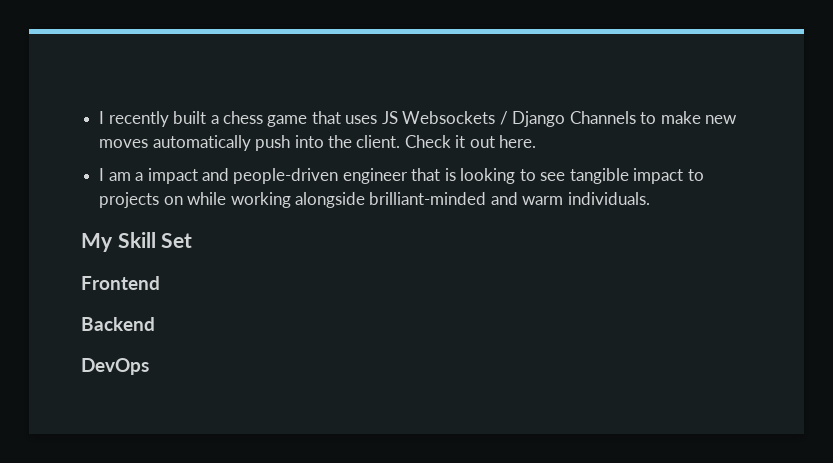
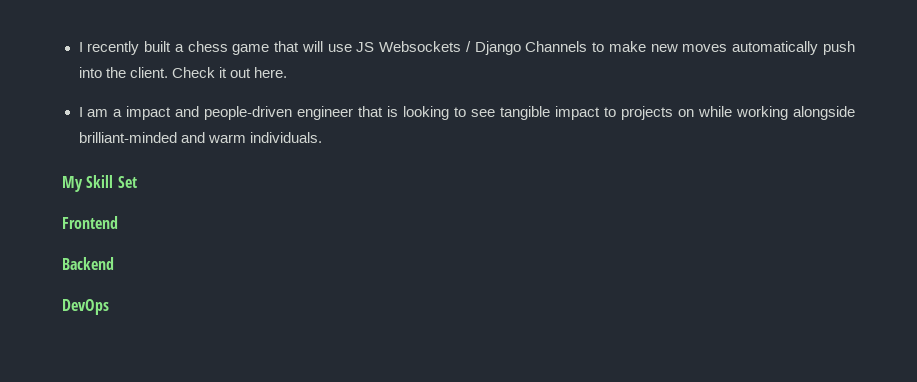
- I recently built a chess game that uses JS Websockets / Django Channels to make new moves automatically push into the client.
+ I recently built a chess game that will use JS Websockets / Django Channels to make new moves automatically push into the client.

